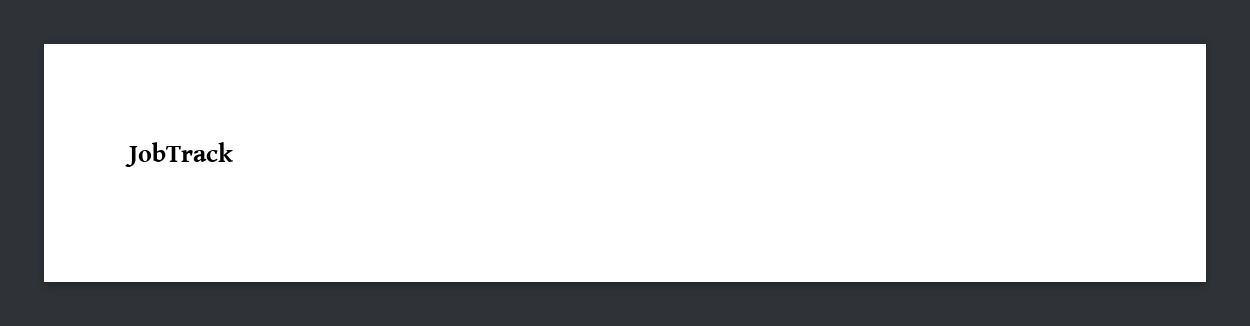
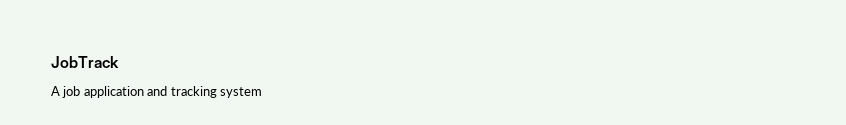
+ A job application and tracking system

